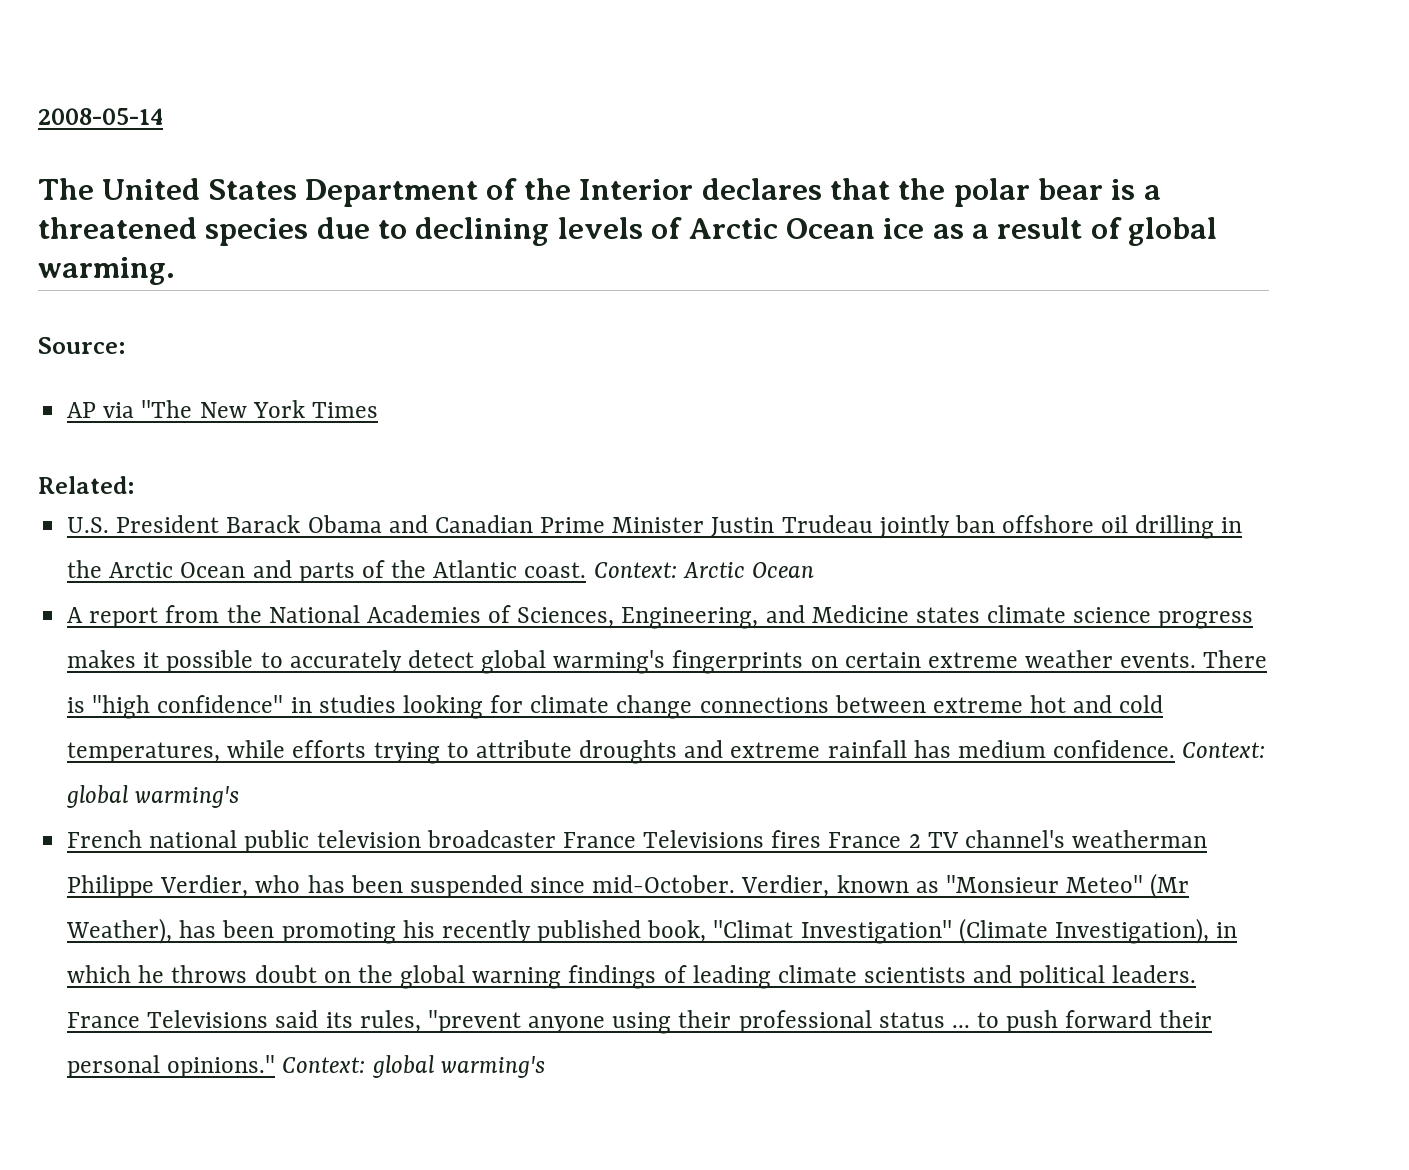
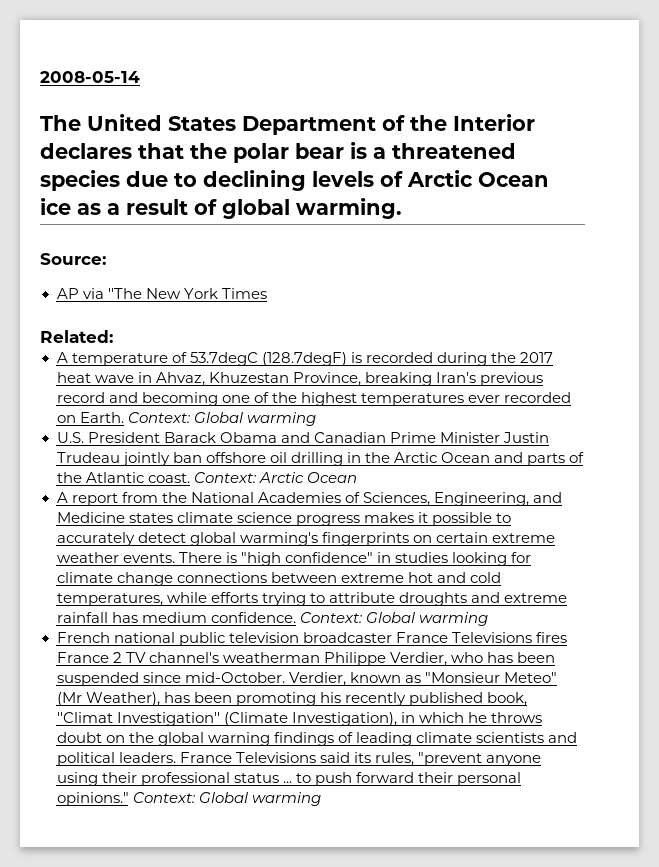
+ A temperature of 53.7degC (128.7degF) is recorded during the 2017 heat wave in Ahvaz, Khuzestan Province, breaking Iran's previous record and becoming one of the highest temperatures ever recorded on Earth. Context: Global warming
- There is "high confidence" in studies looking for climate change connections between extreme hot and cold temperatures, while efforts trying to attribute droughts and extreme rainfall has medium confidence. Context: global warming's
+ There is "high confidence" in studies looking for climate change connections between extreme hot and cold temperatures, while efforts trying to attribute droughts and extreme rainfall has medium confidence. Context: Global warming
- France Televisions said its rules, "prevent anyone using their professional status ... to push forward their personal opinions." Context: global warming's
+ France Televisions said its rules, "prevent anyone using their professional status ... to push forward their personal opinions." Context: Global warming

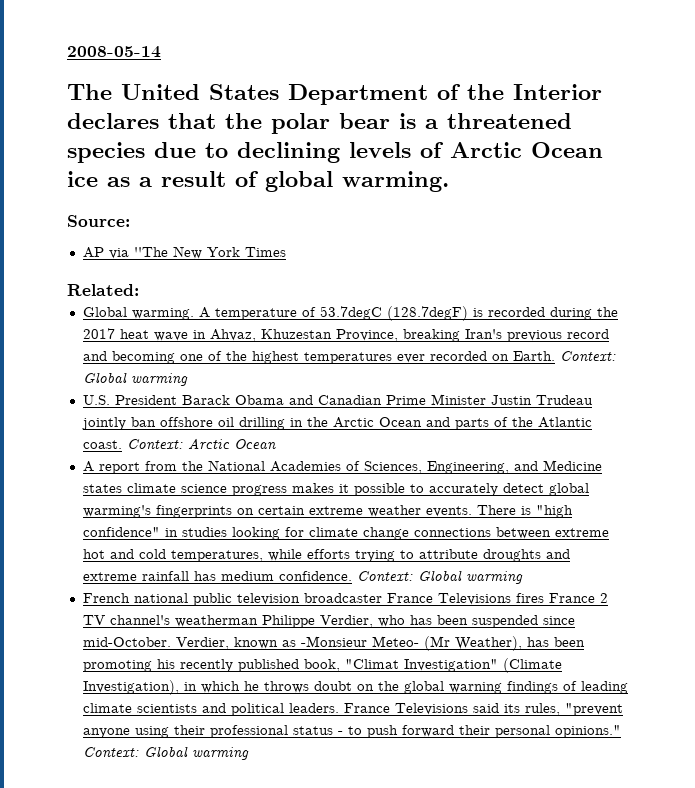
+ Global warming.
- Verdier, known as "Monsieur Meteo" (Mr Weather), has been promoting his recently published book, ''Climat Investigation'' (Climate Investigation), in which he throws doubt on the global warning findings of leading climate scientists and political leaders.
+ Verdier, known as -Monsieur Meteo- (Mr Weather), has been promoting his recently published book, "Climat Investigation" (Climate Investigation), in which he throws doubt on the global warning findings of leading climate scientists and political leaders.
- France Televisions said its rules, "prevent anyone using their professional status ... to push forward their personal opinions."
+ France Televisions said its rules, "prevent anyone using their professional status - to push forward their personal opinions."

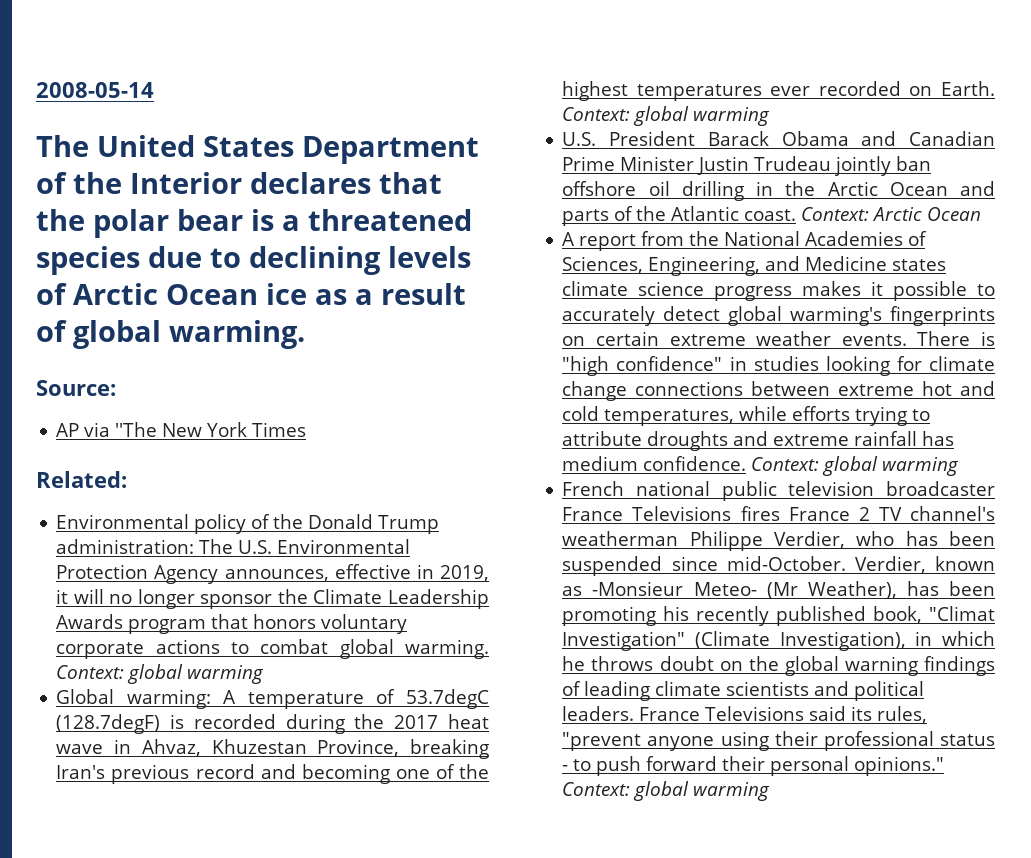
- Global warming. A temperature of 53.7degC (128.7degF) is recorded during the 2017 heat wave in Ahvaz, Khuzestan Province, breaking Iran's previous record and becoming one of the highest temperatures ever recorded on Earth. Context: Global warming
+ Environmental policy of the Donald Trump administration: The U.S. Environmental Protection Agency announces, effective in 2019, it will no longer sponsor the Climate Leadership Awards program that honors voluntary corporate actions to combat global warming. Context: global warming
+ Global warming: A temperature of 53.7degC (128.7degF) is recorded during the 2017 heat wave in Ahvaz, Khuzestan Province, breaking Iran's previous record and becoming one of the highest temperatures ever recorded on Earth. Context: global warming
- There is "high confidence" in studies looking for climate change connections between extreme hot and cold temperatures, while efforts trying to attribute droughts and extreme rainfall has medium confidence. Context: Global warming
+ There is "high confidence" in studies looking for climate change connections between extreme hot and cold temperatures, while efforts trying to attribute droughts and extreme rainfall has medium confidence. Context: global warming
- France Televisions said its rules, "prevent anyone using their professional status - to push forward their personal opinions." Context: Global warming
+ France Televisions said its rules, "prevent anyone using their professional status - to push forward their personal opinions." Context: global warming

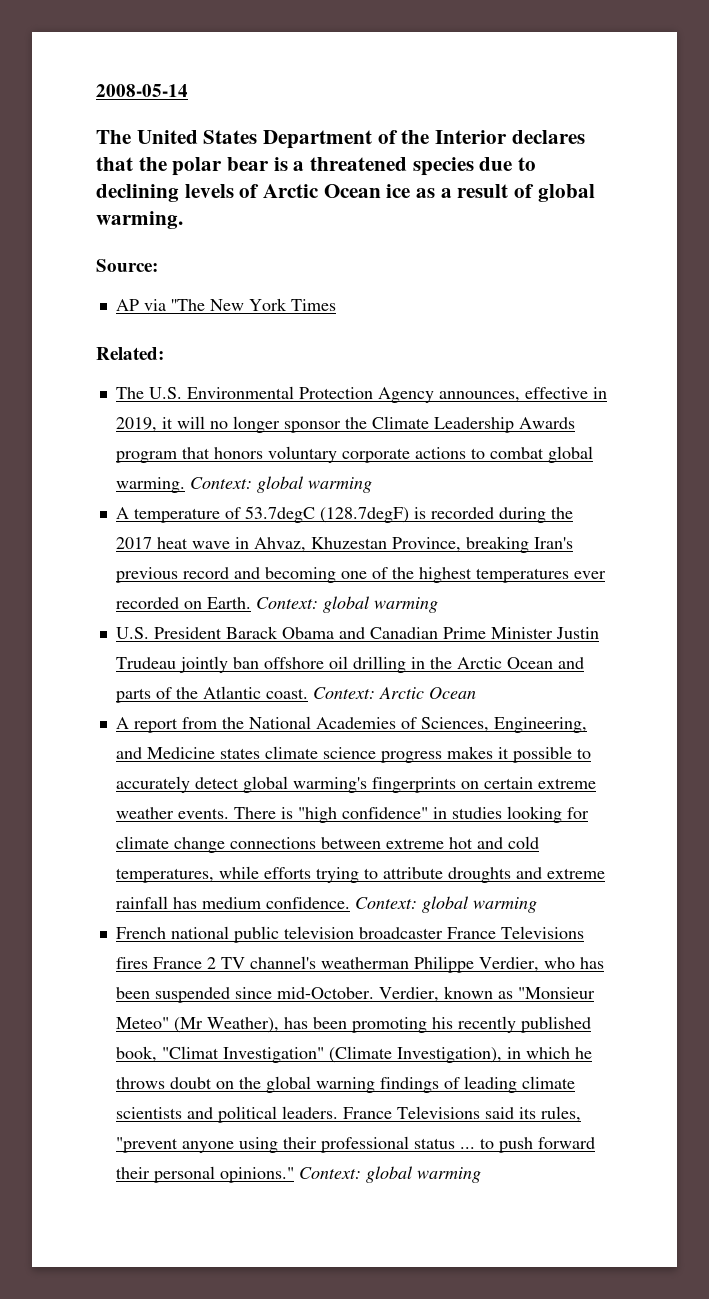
- Environmental policy of the Donald Trump administration: The U.S. Environmental Protection Agency announces, effective in 2019, it will no longer sponsor the Climate Leadership Awards program that honors voluntary corporate actions to combat global warming.
+ The U.S. Environmental Protection Agency announces, effective in 2019, it will no longer sponsor the Climate Leadership Awards program that honors voluntary corporate actions to combat global warming.
- Global warming: A temperature of 53.7degC (128.7degF) is recorded during the 2017 heat wave in Ahvaz, Khuzestan Province, breaking Iran's previous record and becoming one of the highest temperatures ever recorded on Earth.
+ A temperature of 53.7degC (128.7degF) is recorded during the 2017 heat wave in Ahvaz, Khuzestan Province, breaking Iran's previous record and becoming one of the highest temperatures ever recorded on Earth.
- Verdier, known as -Monsieur Meteo- (Mr Weather), has been promoting his recently published book, "Climat Investigation" (Climate Investigation), in which he throws doubt on the global warning findings of leading climate scientists and political leaders.
+ Verdier, known as "Monsieur Meteo" (Mr Weather), has been promoting his recently published book, "Climat Investigation" (Climate Investigation), in which he throws doubt on the global warning findings of leading climate scientists and political leaders.
- France Televisions said its rules, "prevent anyone using their professional status - to push forward their personal opinions."
+ France Televisions said its rules, "prevent anyone using their professional status ... to push forward their personal opinions."

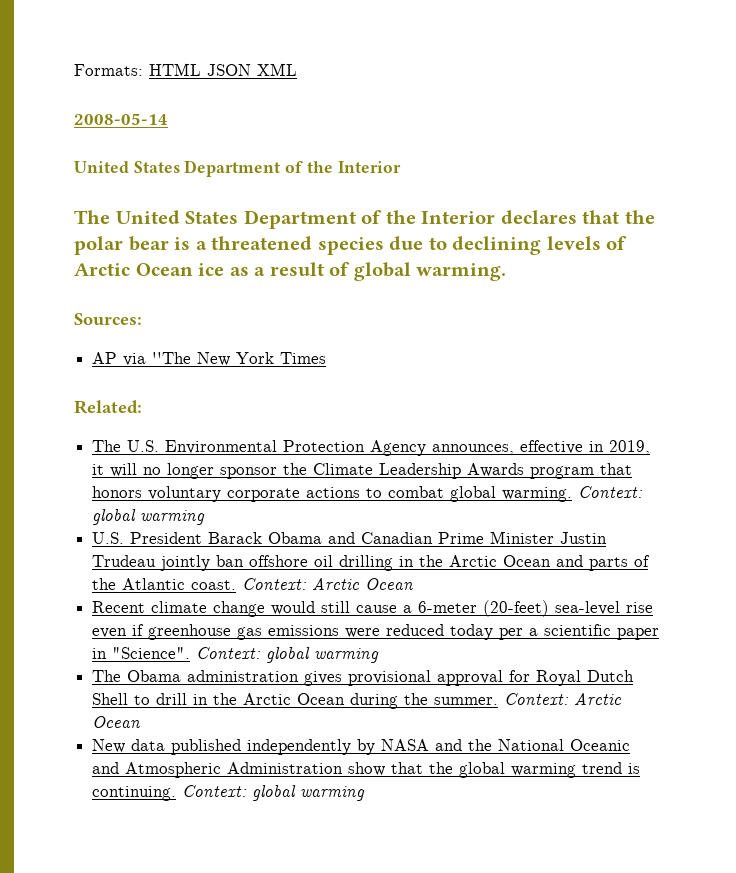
+ Formats: HTML JSON XML
  2008-05-14
+ United States Department of the Interior
- Source:
+ Sources:
- A temperature of 53.7degC (128.7degF) is recorded during the 2017 heat wave in Ahvaz, Khuzestan Province, breaking Iran's previous record and becoming one of the highest temperatures ever recorded on Earth. Context: global warming
- A report from the National Academies of Sciences, Engineering, and Medicine states climate science progress makes it possible to accurately detect global warming's fingerprints on certain extreme weather events. There is "high confidence" in studies looking for climate change connections between extreme hot and cold temperatures, while efforts trying to attribute droughts and extreme rainfall has medium confidence. Context: global warming
- French national public television broadcaster France Televisions fires France 2 TV channel's weatherman Philippe Verdier, who has been suspended since mid-October. Verdier, known as "Monsieur Meteo" (Mr Weather), has been promoting his recently published book, "Climat Investigation" (Climate Investigation), in which he throws doubt on the global warning findings of leading climate scientists and political leaders. France Televisions said its rules, "prevent anyone using their professional status ... to push forward their personal opinions."
+ Recent climate change would still cause a 6-meter (20-feet) sea-level rise even if greenhouse gas emissions were reduced today per a scientific paper in "Science". Context: global warming
+ The Obama administration gives provisional approval for Royal Dutch Shell to drill in the Arctic Ocean during the summer. Context: Arctic Ocean
+ New data published independently by NASA and the National Oceanic and Atmospheric Administration show that the global warming trend is continuing.

